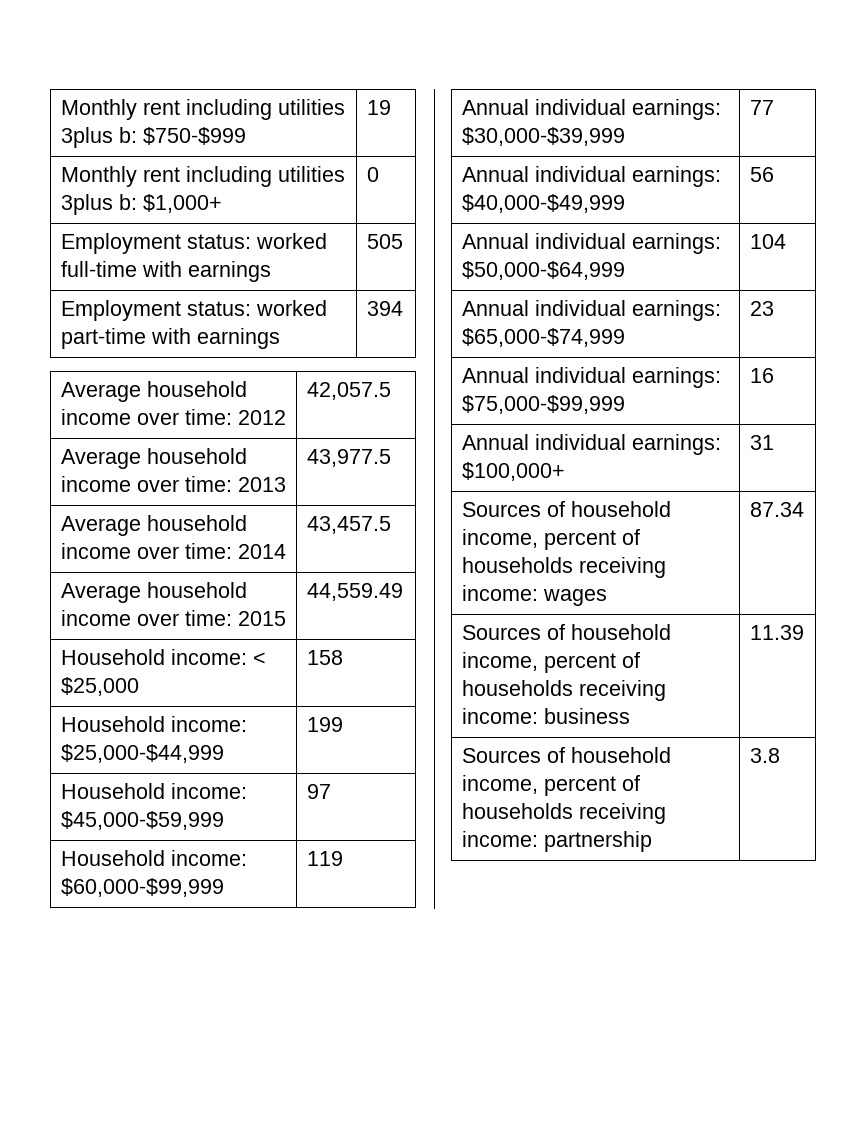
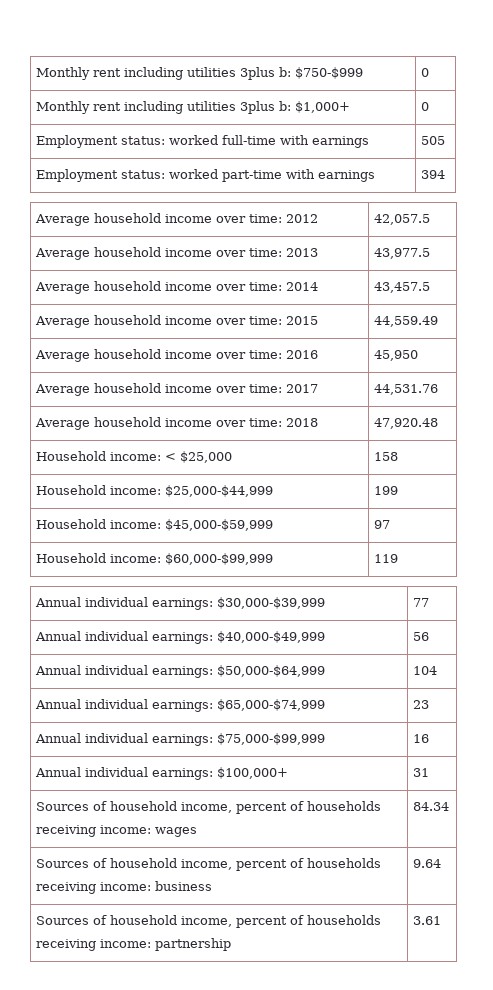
- Monthly rent including utilities 3plus b: $750-$999 | 19
+ Monthly rent including utilities 3plus b: $750-$999 | 0
+ Average household income over time: 2016 | 45,950
+ Average household income over time: 2017 | 44,531.76
+ Average household income over time: 2018 | 47,920.48
- Sources of household income, percent of households receiving income: wages | 87.34
+ Sources of household income, percent of households receiving income: wages | 84.34
- Sources of household income, percent of households receiving income: business | 11.39
+ Sources of household income, percent of households receiving income: business | 9.64
- Sources of household income, percent of households receiving income: partnership | 3.8
+ Sources of household income, percent of households receiving income: partnership | 3.61

